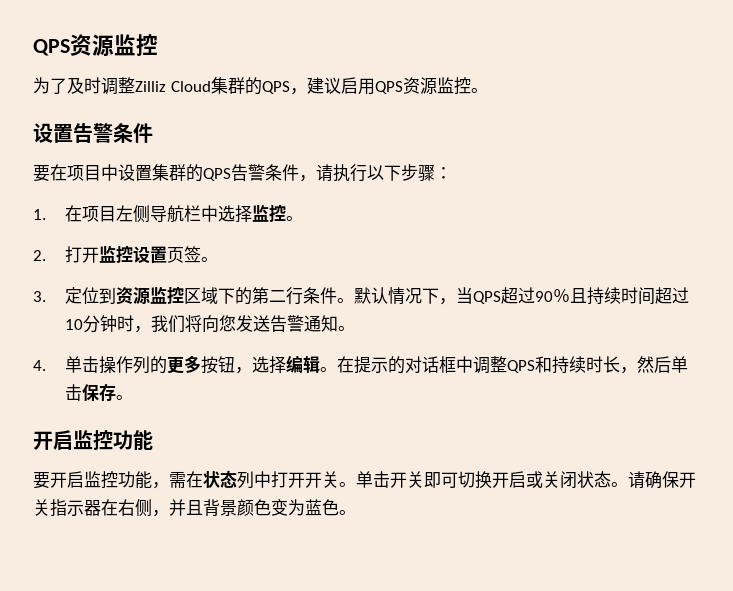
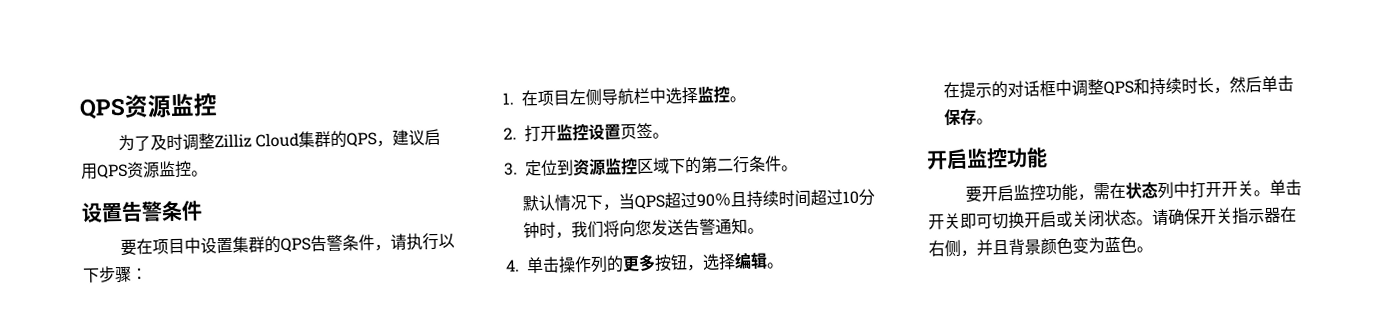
- 3.定位到资源监控区域下的第二行条件。默认情况下，当QPS超过90％且持续时间超过10分钟时，我们将向您发送告警通知。
+ 3.定位到资源监控区域下的第二行条件。
+ 默认情况下，当QPS超过90％且持续时间超过10分钟时，我们将向您发送告警通知。
- 4.单击操作列的更多按钮，选择编辑。在提示的对话框中调整QPS和持续时长，然后单击保存。
+ 4.单击操作列的更多按钮，选择编辑。
+ 在提示的对话框中调整QPS和持续时长，然后单击保存。

